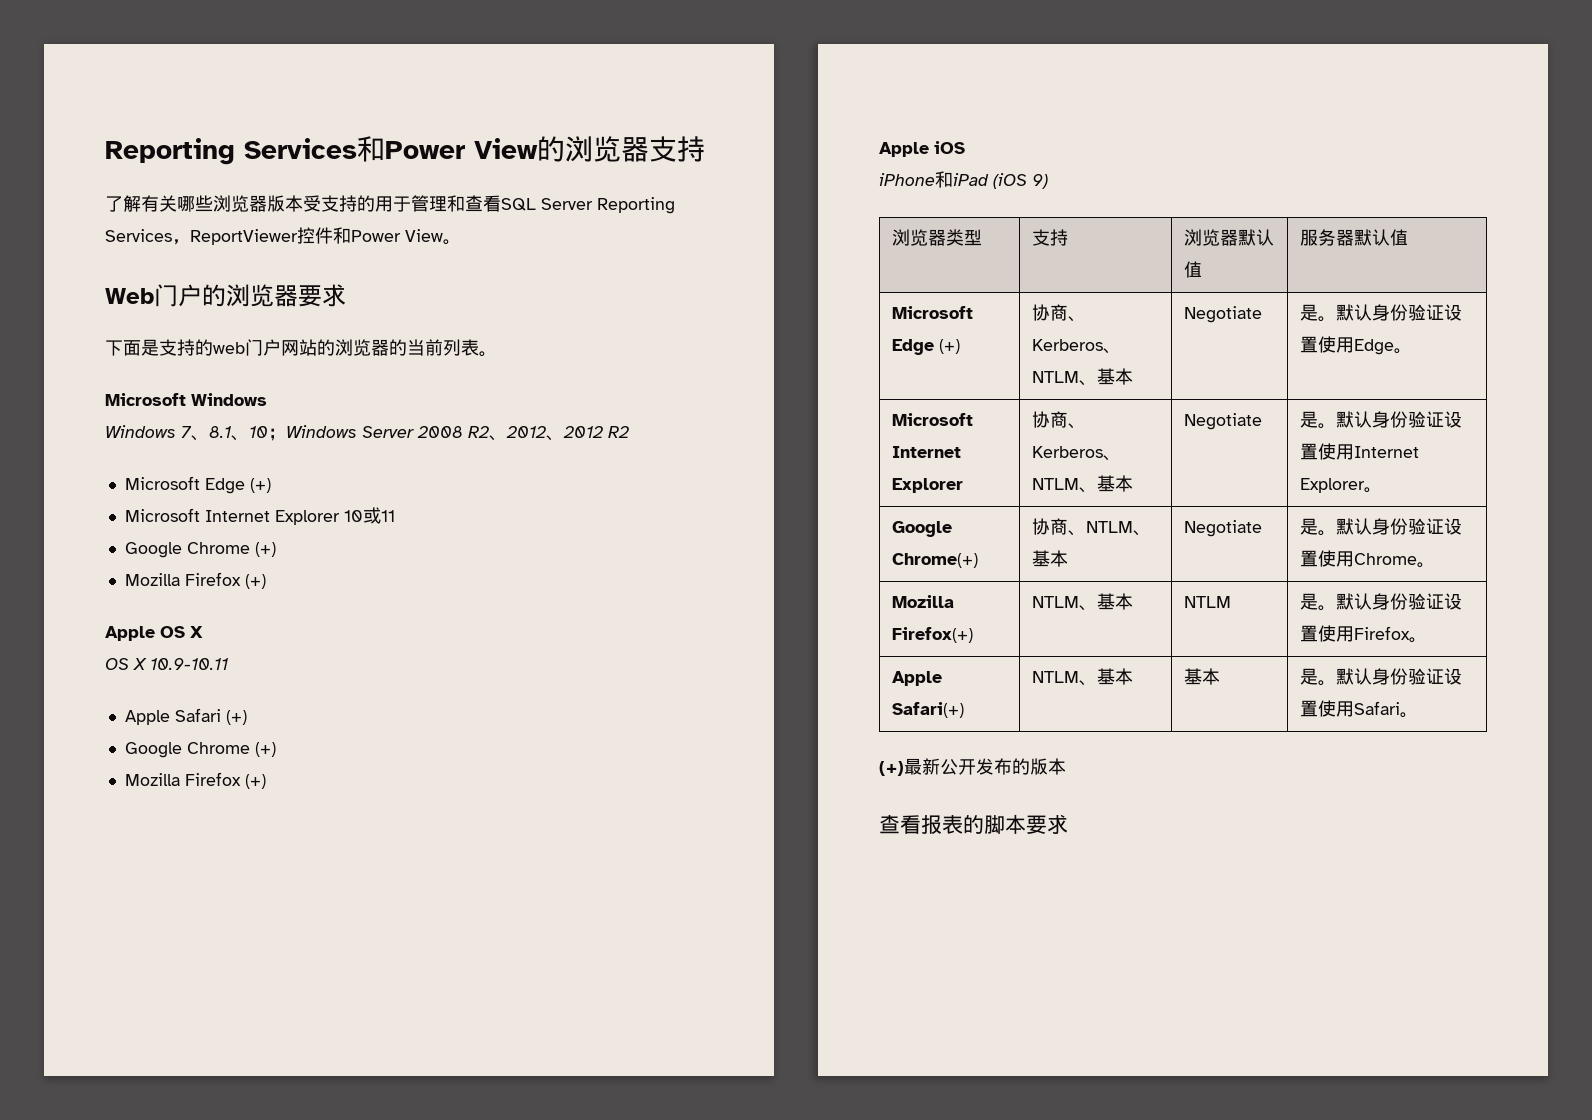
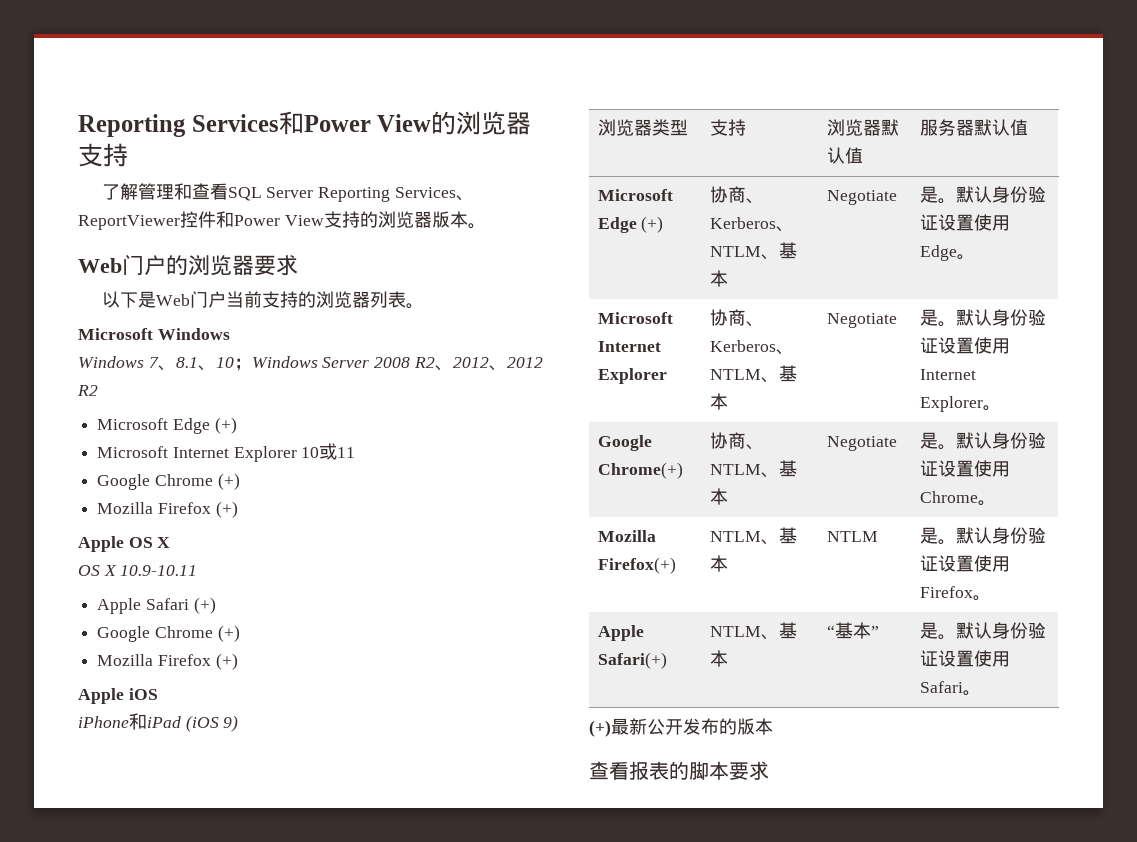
- 了解有关哪些浏览器版本受支持的用于管理和查看SQL Server Reporting Services，ReportViewer控件和Power View。
+ 了解管理和查看SQL Server Reporting Services、ReportViewer控件和Power View支持的浏览器版本。
- 下面是支持的web门户网站的浏览器的当前列表。
+ 以下是Web门户当前支持的浏览器列表。
- Apple Safari(+) | NTLM、基本 | 基本 | 是。默认身份验证设置使用Safari。
+ Apple Safari(+) | NTLM、基本 | “基本” | 是。默认身份验证设置使用Safari。

